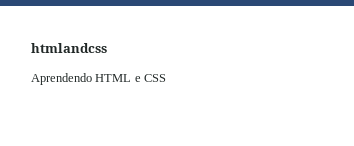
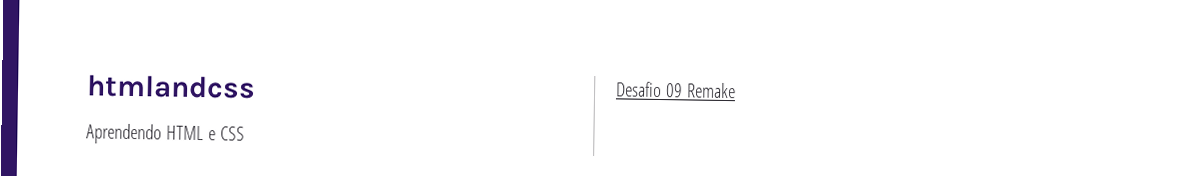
+ Desafio 09 Remake

